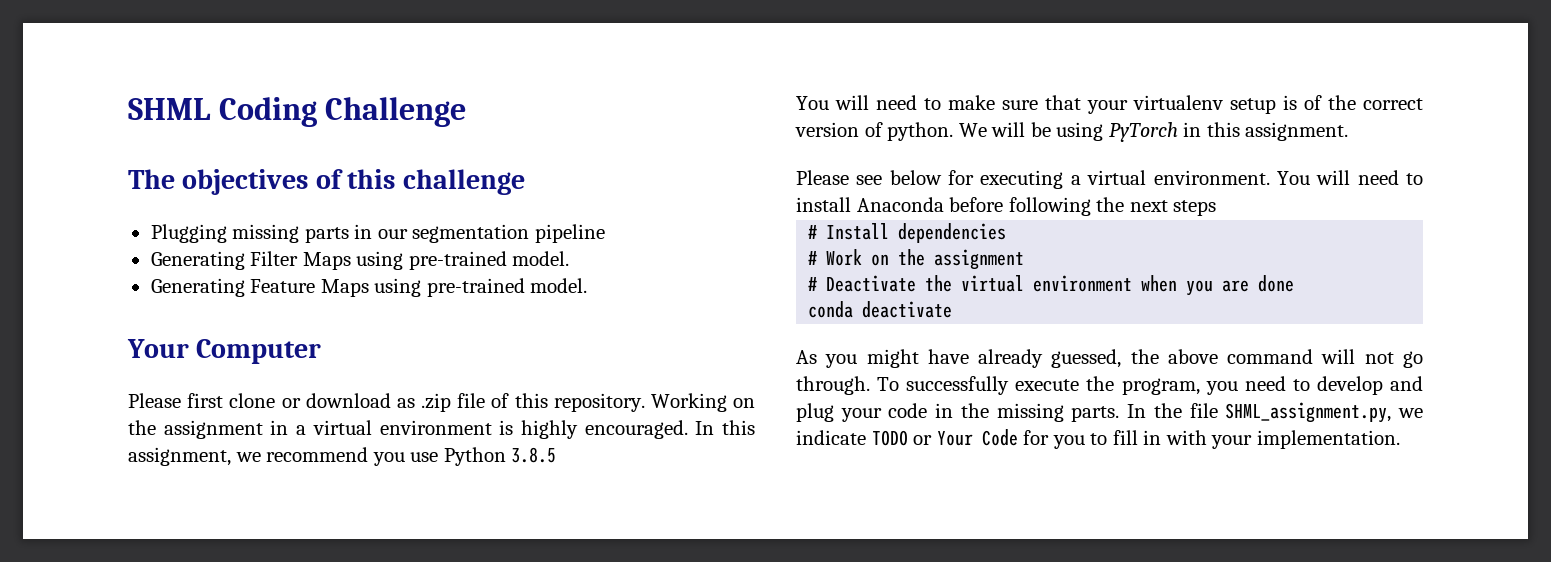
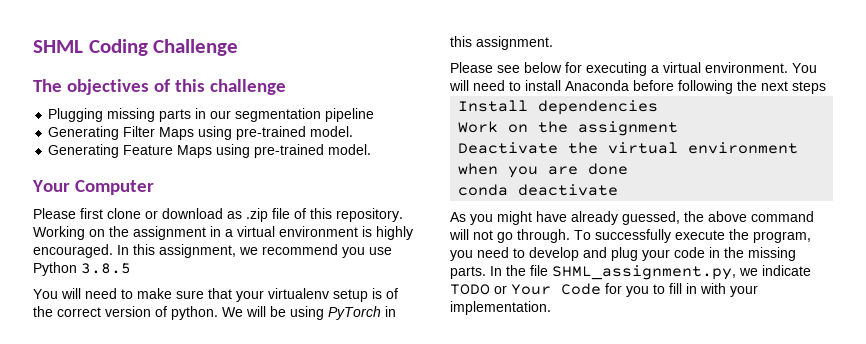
- # Install dependencies
+ Install dependencies
- # Work on the assignment
+ Work on the assignment
- # Deactivate the virtual environment when you are done
+ Deactivate the virtual environment when you are done

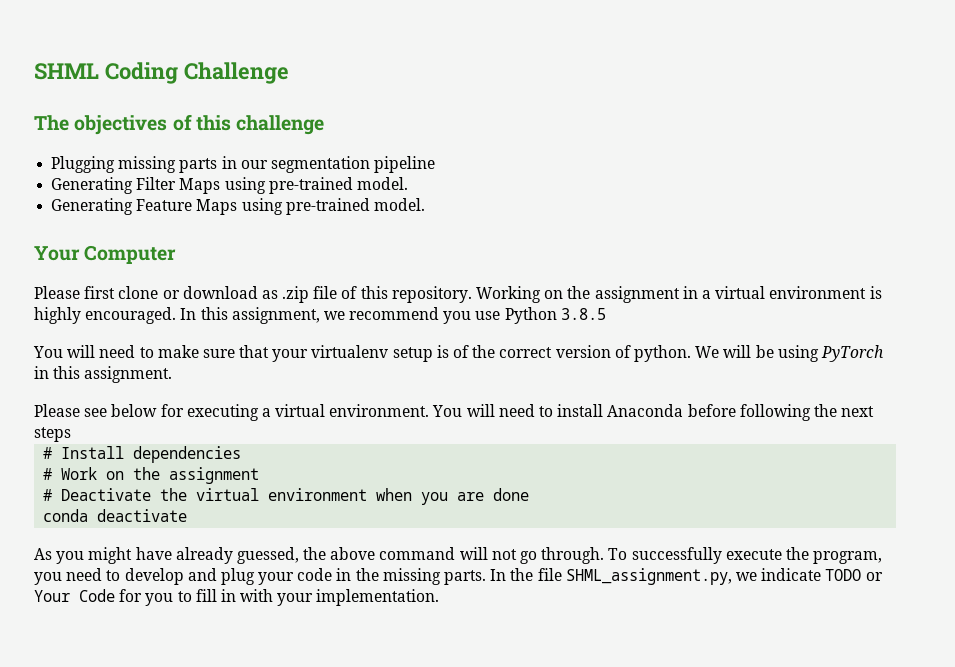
- Install dependencies
+ # Install dependencies
- Work on the assignment
+ # Work on the assignment
- Deactivate the virtual environment when you are done
+ # Deactivate the virtual environment when you are done

